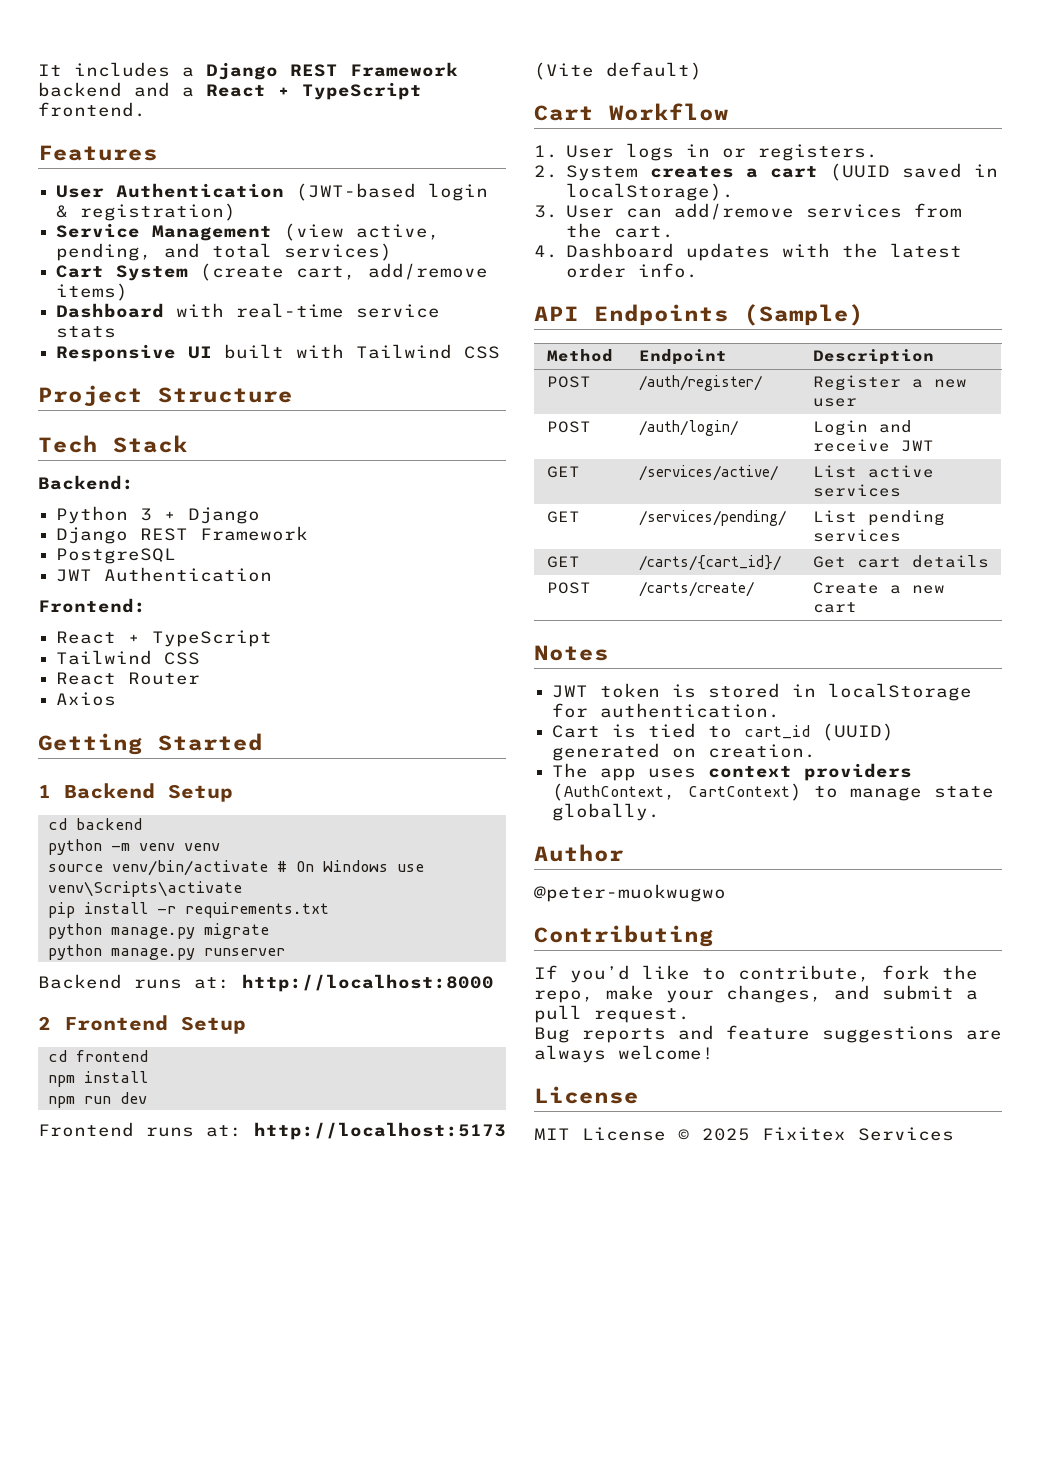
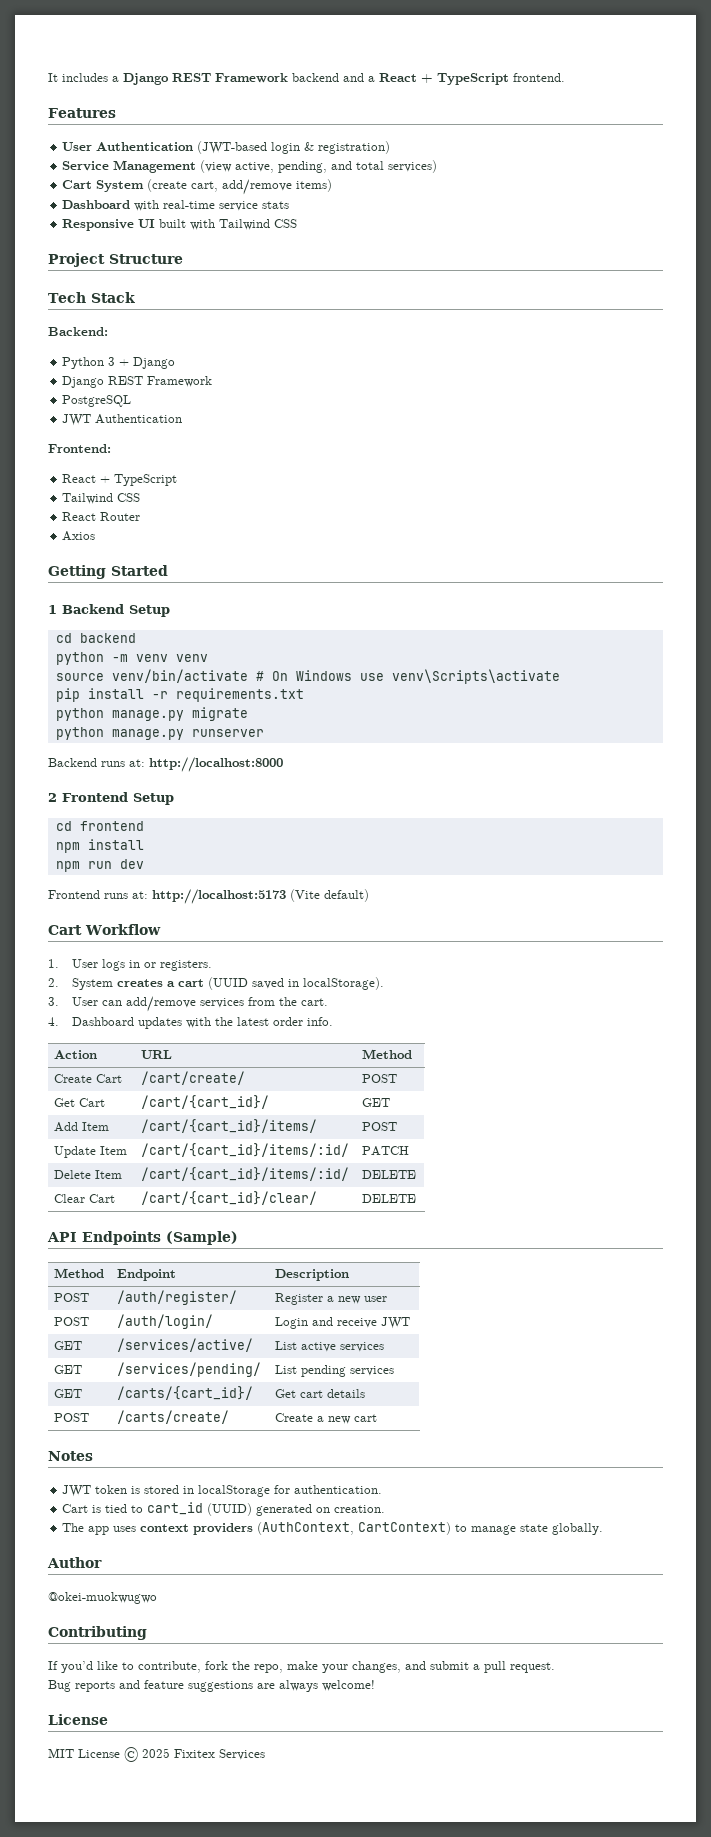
+ Action | URL | Method
+ Create Cart | /cart/create/ | POST
+ Get Cart | /cart/{cart_id}/ | GET
+ Add Item | /cart/{cart_id}/items/ | POST
+ Update Item | /cart/{cart_id}/items/:id/ | PATCH
+ Delete Item | /cart/{cart_id}/items/:id/ | DELETE
+ Clear Cart | /cart/{cart_id}/clear/ | DELETE
- @peter-muokwugwo
+ @okei-muokwugwo

